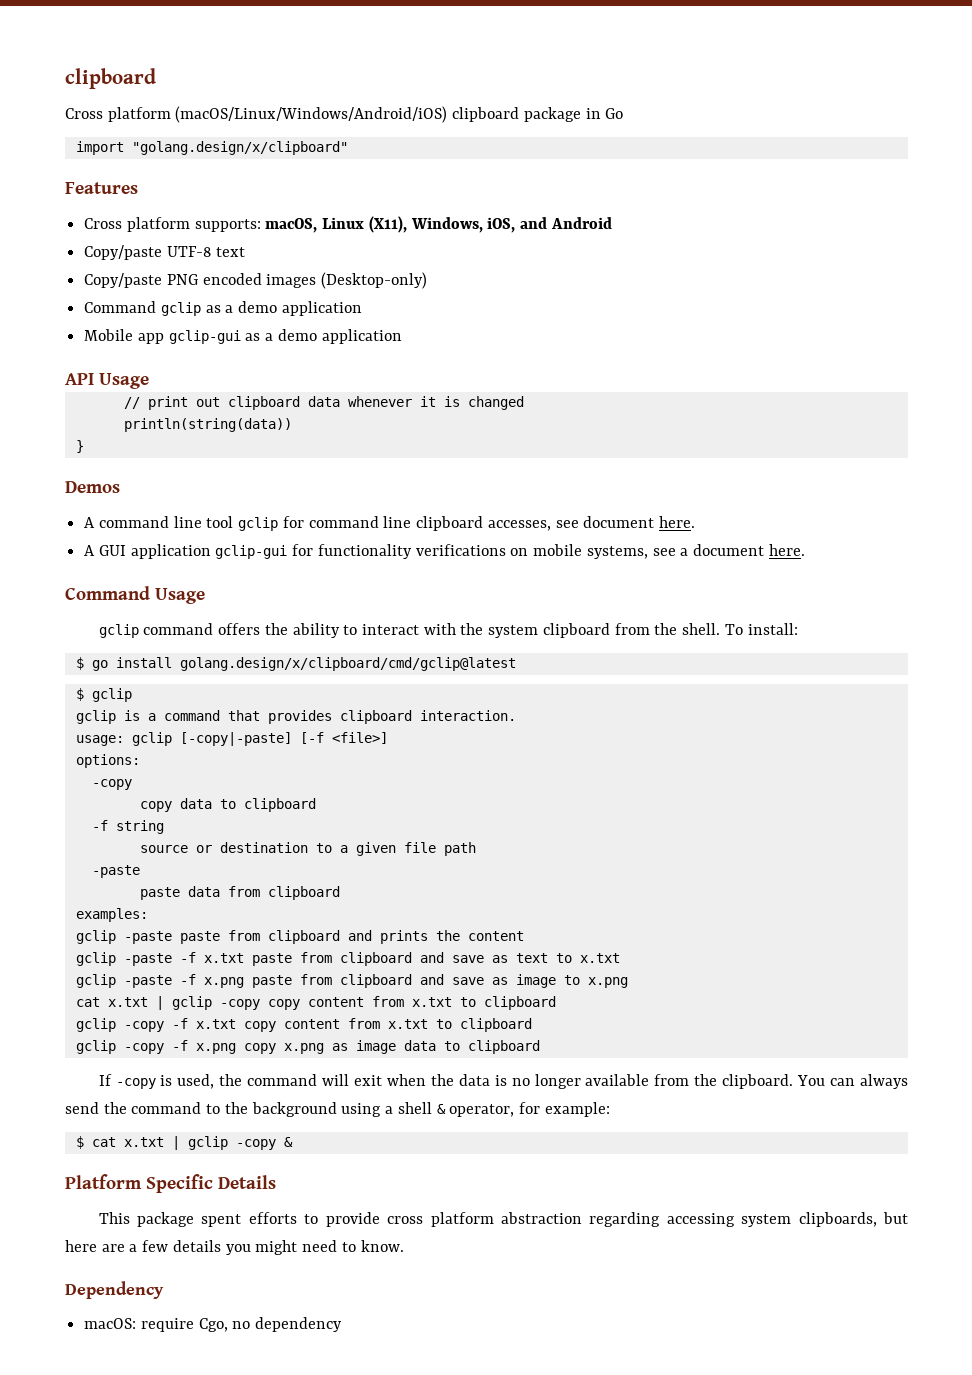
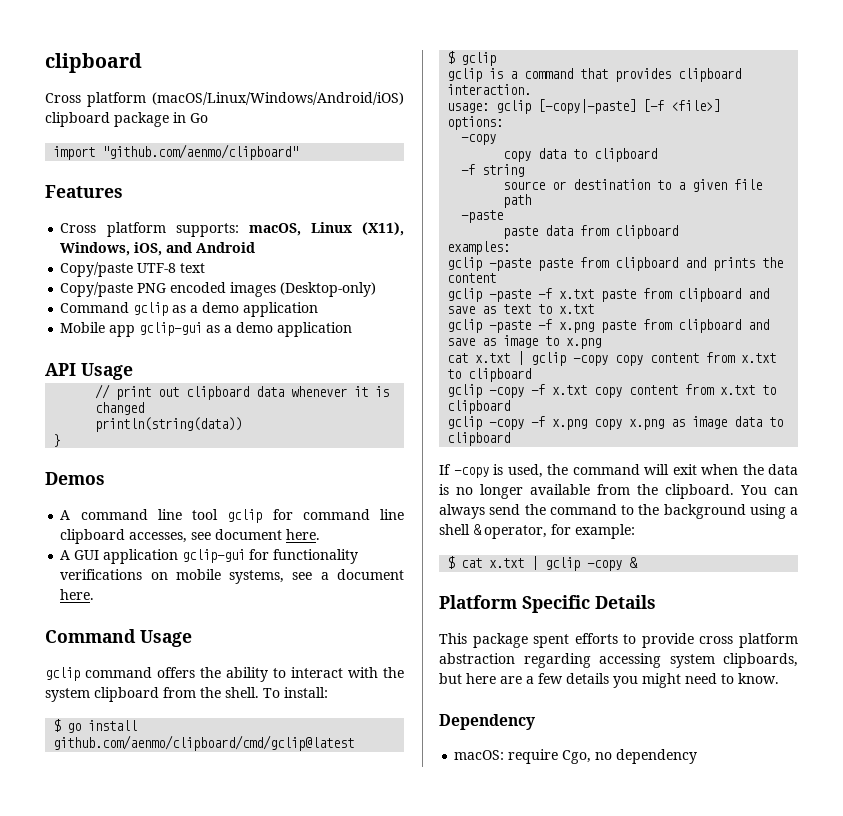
- import "golang.design/x/clipboard"
+ import "github.com/aenmo/clipboard"
- $ go install golang.design/x/clipboard/cmd/gclip@latest
+ $ go install github.com/aenmo/clipboard/cmd/gclip@latest

